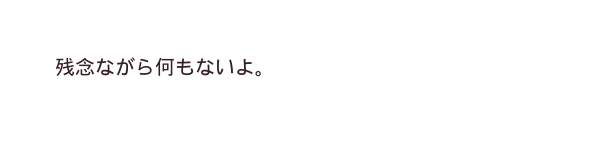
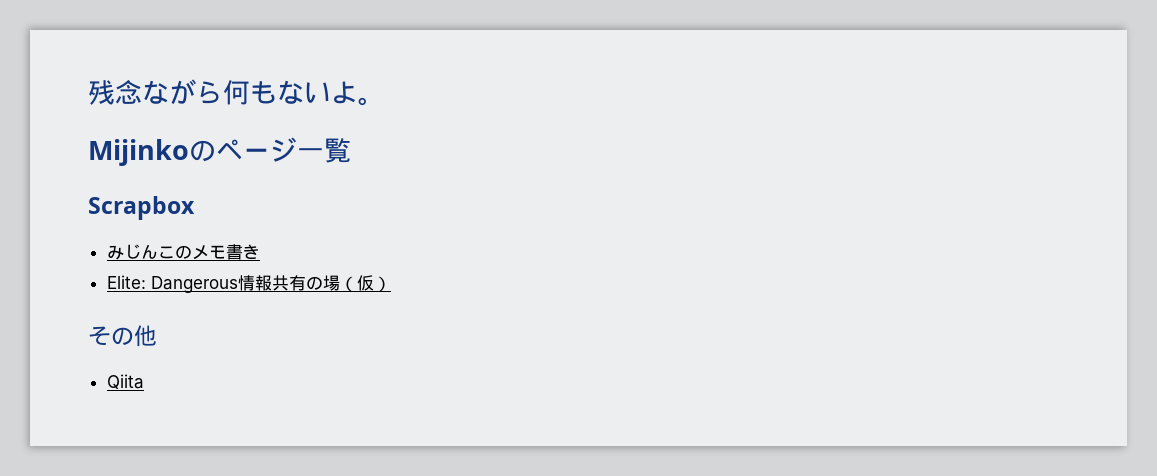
+ Mijinkoのページ一覧
+ Scrapbox
+ みじんこのメモ書き
+ Elite: Dangerous情報共有の場（仮）
+ その他
+ Qiita

